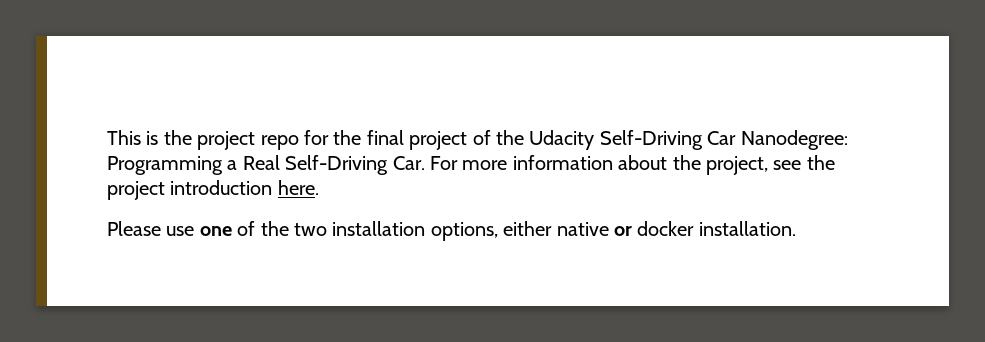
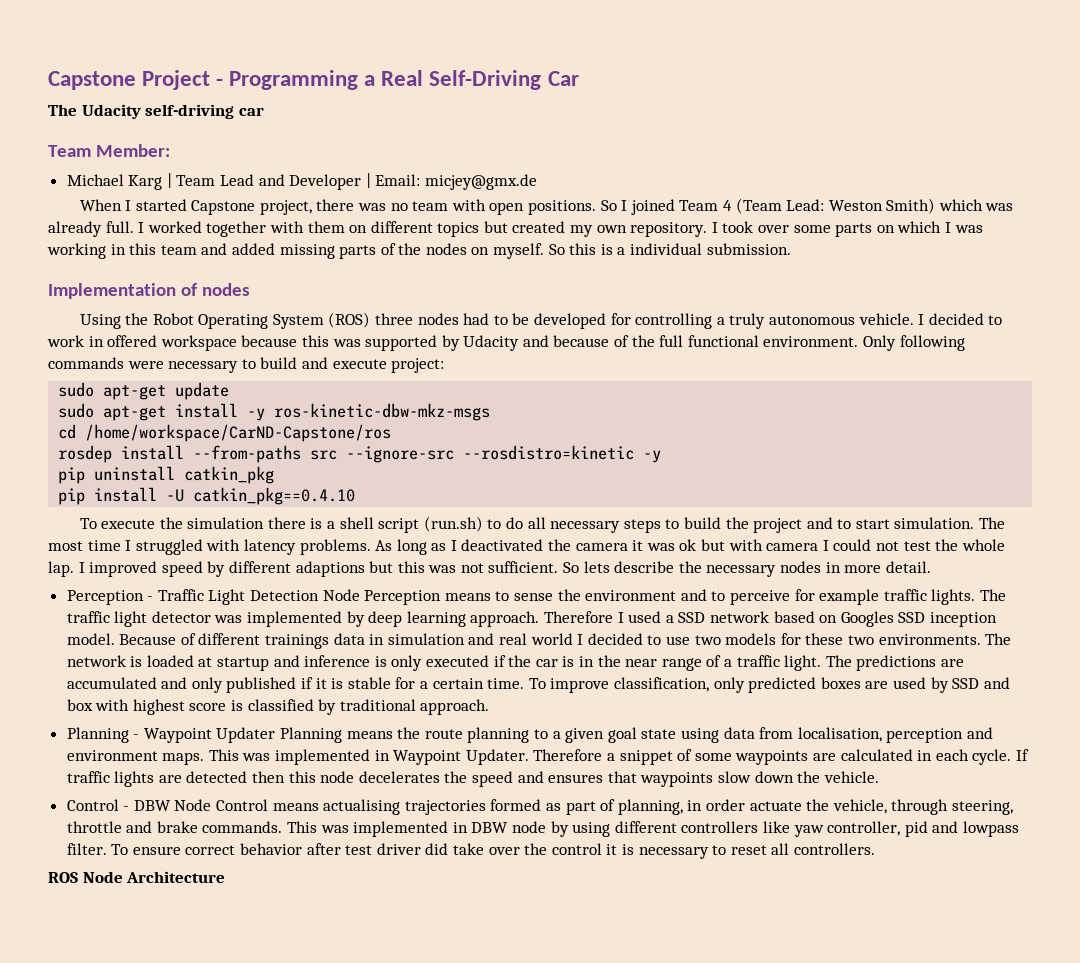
- This is the project repo for the final project of the Udacity Self-Driving Car Nanodegree: Programming a Real Self-Driving Car. For more information about the project, see the project introduction here.
- Please use one of the two installation options, either native or docker installation.
+ Capstone Project - Programming a Real Self-Driving Car
+ The Udacity self-driving car
+ Team Member:
+ Michael Karg | Team Lead and Developer | Email: micjey@gmx.de
+ When I started Capstone project, there was no team with open positions. So I joined Team 4 (Team Lead: Weston Smith) which was already full. I worked together with them on different topics but created my own repository. I took over some parts on which I was working in this team and added missing parts of the nodes on myself. So this is a individual submission.
+ Implementation of nodes
+ Using the Robot Operating System (ROS) three nodes had to be developed for controlling a truly autonomous vehicle. I decided to work in offered workspace because this was supported by Udacity and because of the full functional environment. Only following commands were necessary to build and execute project:
+ sudo apt-get update
+ sudo apt-get install -y ros-kinetic-dbw-mkz-msgs
+ cd /home/workspace/CarND-Capstone/ros
+ rosdep install --from-paths src --ignore-src --rosdistro=kinetic -y
+ pip uninstall catkin_pkg
+ pip install -U catkin_pkg==0.4.10
+ To execute the simulation there is a shell script (run.sh) to do all necessary steps to build the project and to start simulation. The most time I struggled with latency problems. As long as I deactivated the camera it was ok but with camera I could not test the whole lap. I improved speed by different adaptions but this was not sufficient. So lets describe the necessary nodes in more detail.
+ Perception - Traffic Light Detection Node Perception means to sense the environment and to perceive for example traffic lights. The traffic light detector was implemented by deep learning approach. Therefore I used a SSD network based on Googles SSD inception model. Because of different trainings data in simulation and real world I decided to use two models for these two environments. The network is loaded at startup and inference is only executed if the car is in the near range of a traffic light. The predictions are accumulated and only published if it is stable for a certain time. To improve classification, only predicted boxes are used by SSD and box with highest score is classified by traditional approach.
+ Planning - Waypoint Updater Planning means the route planning to a given goal state using data from localisation, perception and environment maps. This was implemented in Waypoint Updater. Therefore a snippet of some waypoints are calculated in each cycle. If traffic lights are detected then this node decelerates the speed and ensures that waypoints slow down the vehicle.
+ Control - DBW Node Control means actualising trajectories formed as part of planning, in order actuate the vehicle, through steering, throttle and brake commands. This was implemented in DBW node by using different controllers like yaw controller, pid and lowpass filter. To ensure correct behavior after test driver did take over the control it is necessary to reset all controllers.
+ ROS Node Architecture

